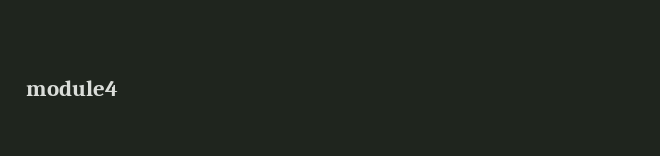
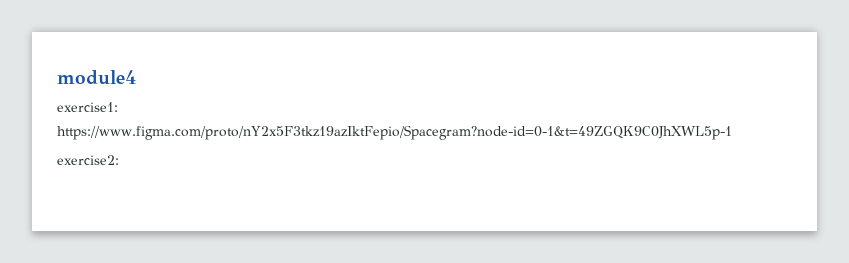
+ exercise1: https://www.figma.com/proto/nY2x5F3tkz19azIktFepio/Spacegram?node-id=0-1&t=49ZGQK9C0JhXWL5p-1
+ exercise2:

